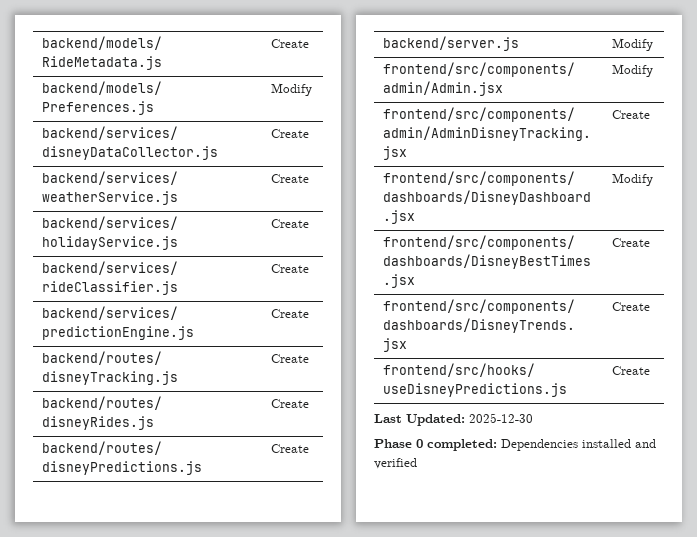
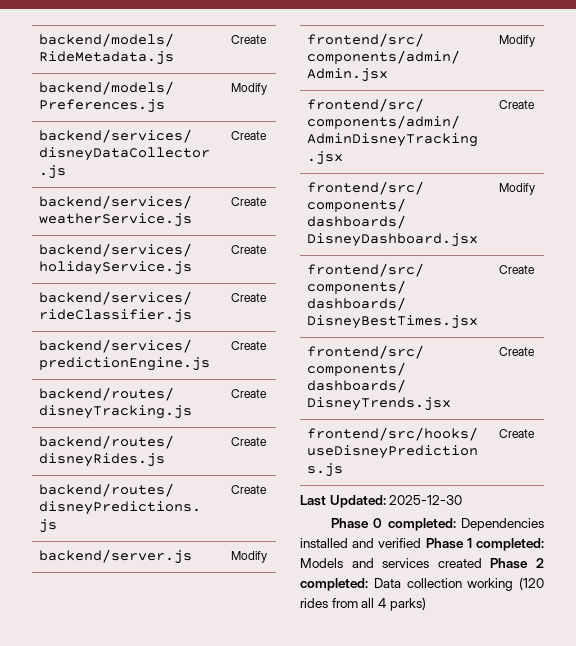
- Phase 0 completed: Dependencies installed and verified
+ Phase 0 completed: Dependencies installed and verified Phase 1 completed: Models and services created Phase 2 completed: Data collection working (120 rides from all 4 parks)

